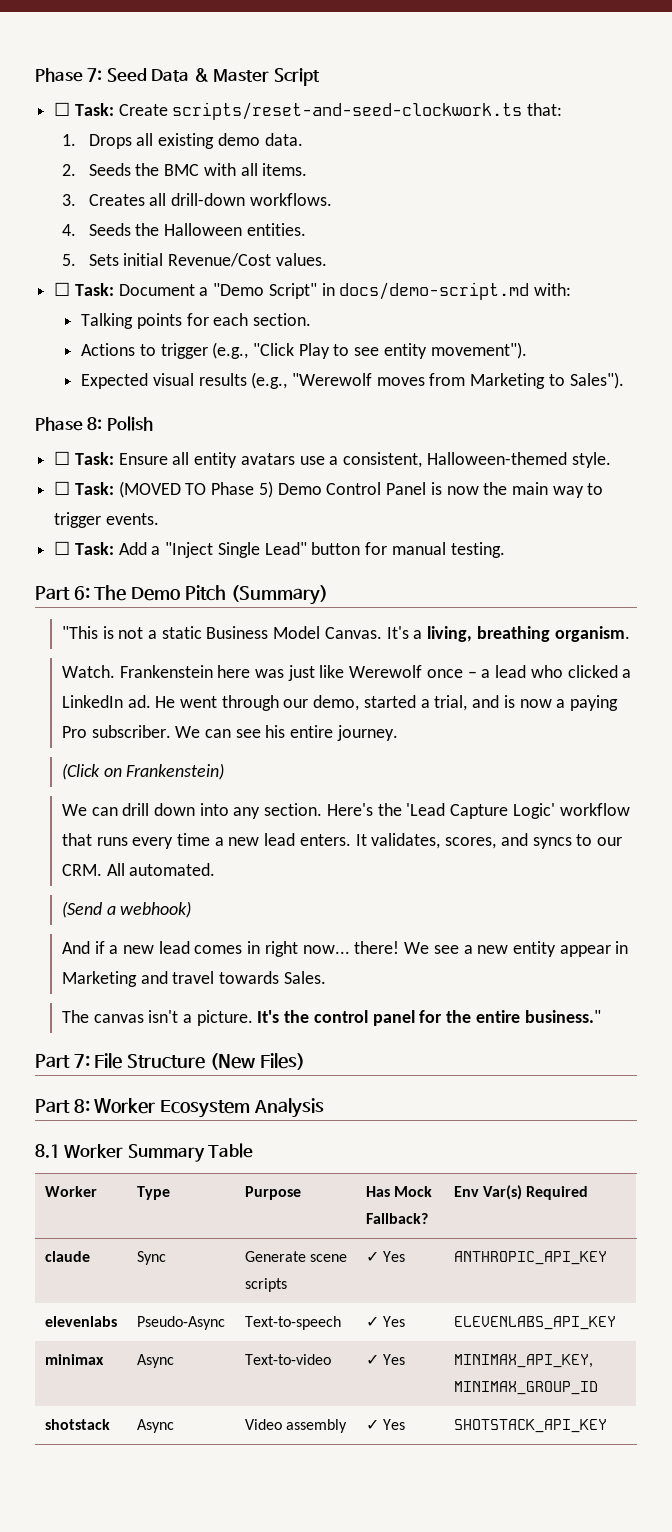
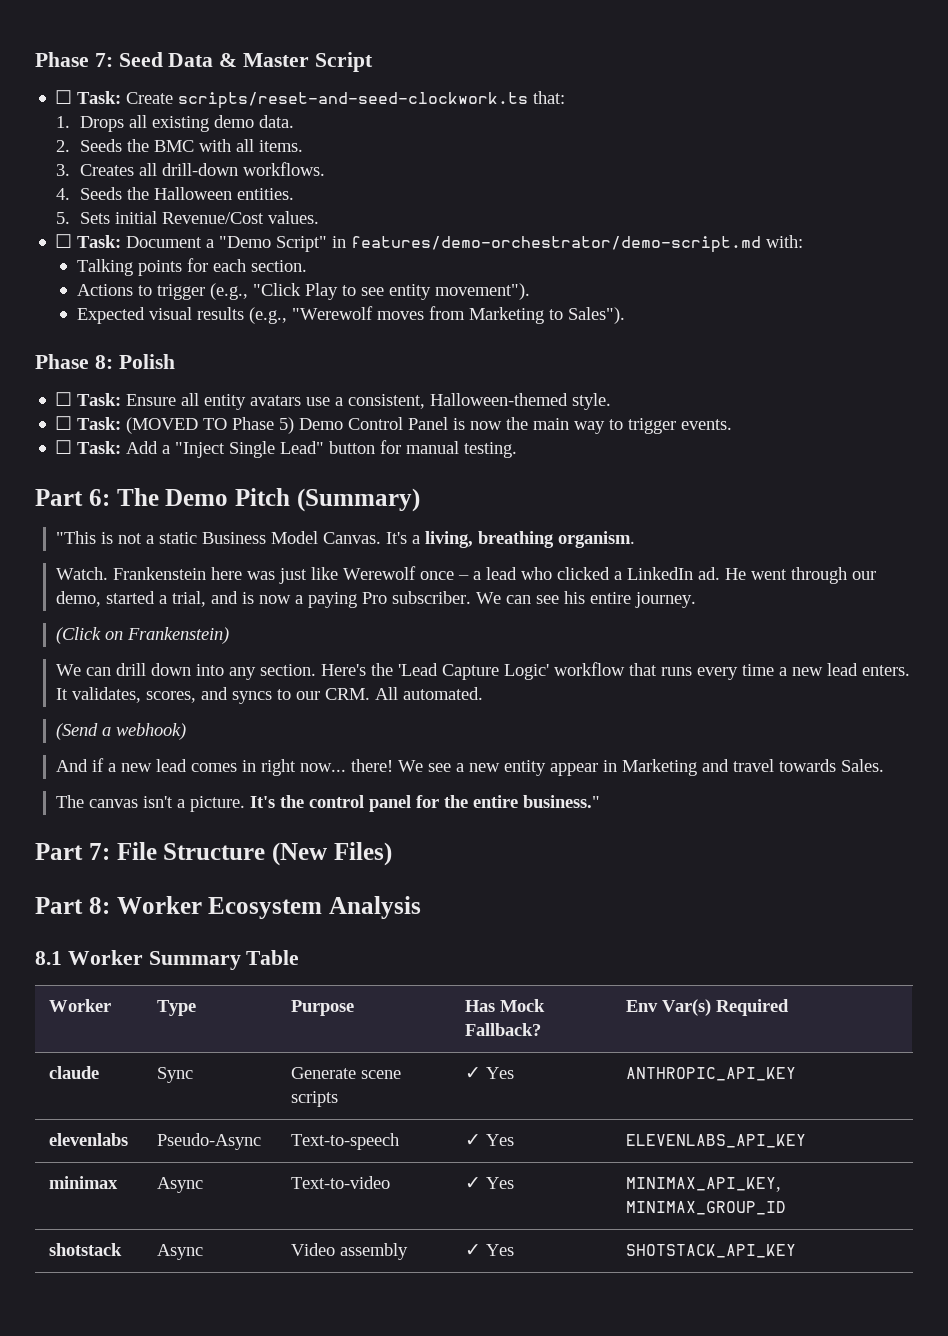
- ☐ Task: Document a "Demo Script" in docs/demo-script.md with:
+ ☐ Task: Document a "Demo Script" in features/demo-orchestrator/demo-script.md with:

